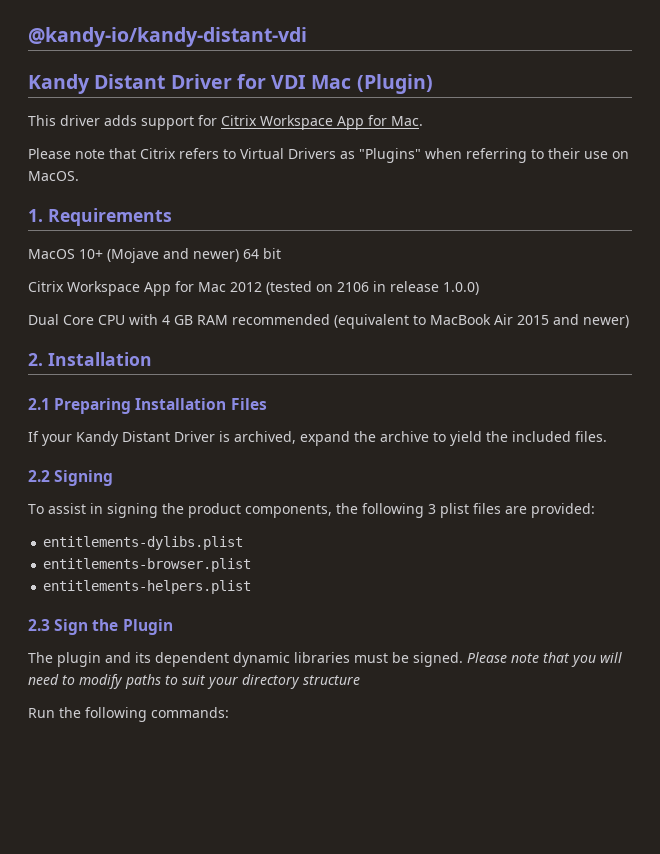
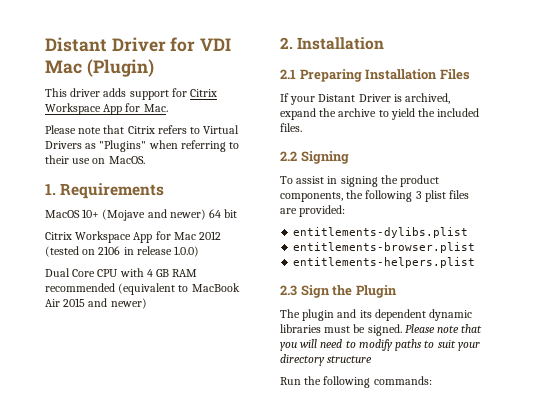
- @kandy-io/kandy-distant-vdi
- Kandy Distant Driver for VDI Mac (Plugin)
+ Distant Driver for VDI Mac (Plugin)
- If your Kandy Distant Driver is archived, expand the archive to yield the included files.
+ If your Distant Driver is archived, expand the archive to yield the included files.

